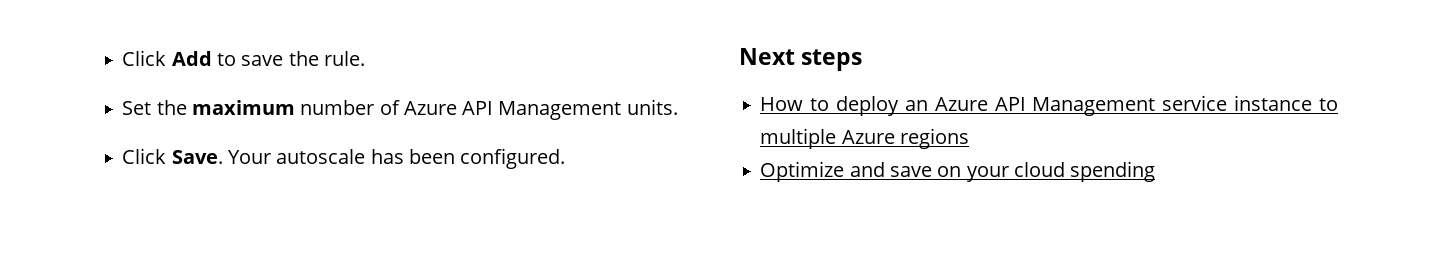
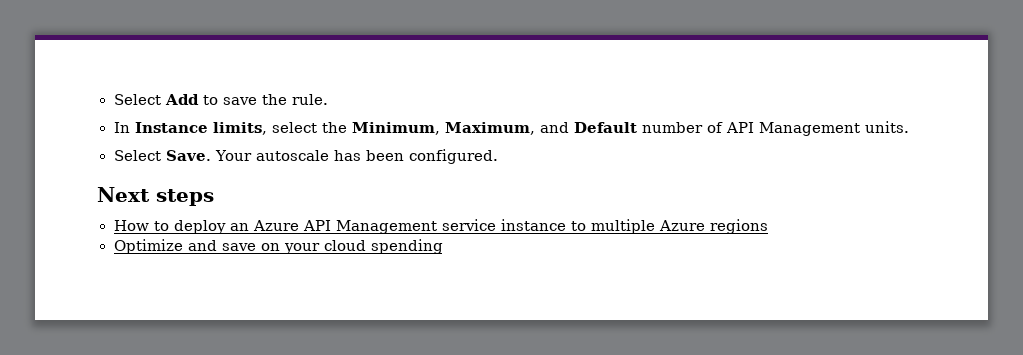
- Click Add to save the rule.
+ Select Add to save the rule.
- Set the maximum number of Azure API Management units.
+ In Instance limits, select the Minimum, Maximum, and Default number of API Management units.
- Click Save.
+ Select Save.

